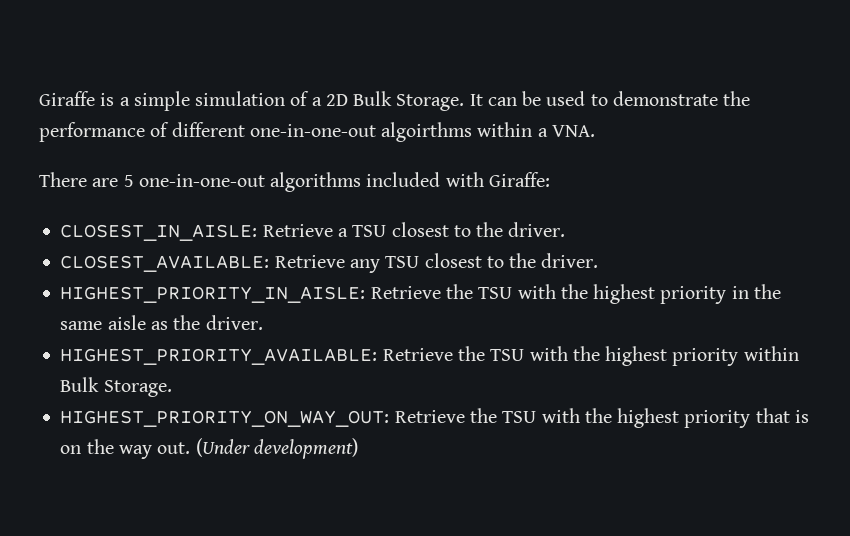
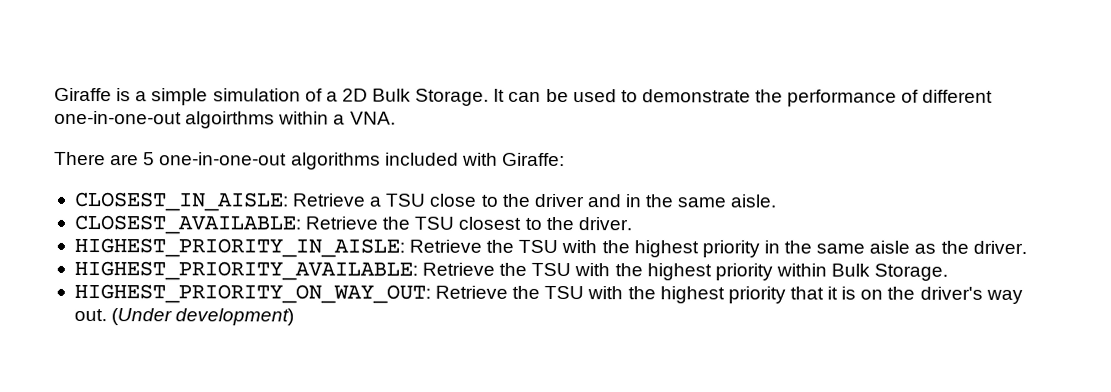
- CLOSEST_IN_AISLE: Retrieve a TSU closest to the driver.
+ CLOSEST_IN_AISLE: Retrieve a TSU close to the driver and in the same aisle.
- CLOSEST_AVAILABLE: Retrieve any TSU closest to the driver.
+ CLOSEST_AVAILABLE: Retrieve the TSU closest to the driver.
- HIGHEST_PRIORITY_ON_WAY_OUT: Retrieve the TSU with the highest priority that is on the way out.
+ HIGHEST_PRIORITY_ON_WAY_OUT: Retrieve the TSU with the highest priority that it is on the driver's way out.

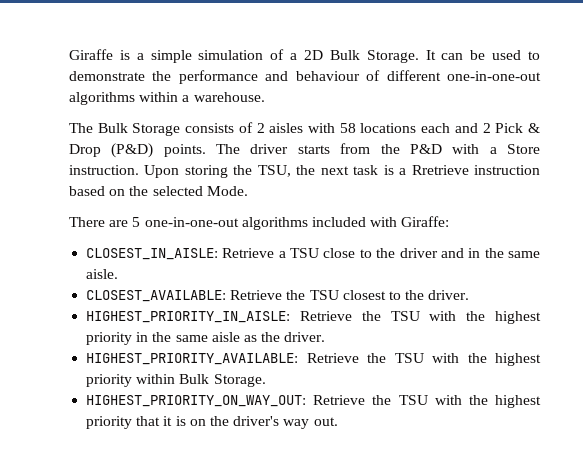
- It can be used to demonstrate the performance of different one-in-one-out algoirthms within a VNA.
+ It can be used to demonstrate the performance and behaviour of different one-in-one-out algorithms within a warehouse.
+ The Bulk Storage consists of 2 aisles with 58 locations each and 2 Pick & Drop (P&D) points. The driver starts from the P&D with a Store instruction. Upon storing the TSU, the next task is a Rretrieve instruction based on the selected Mode.
- (Under development)

